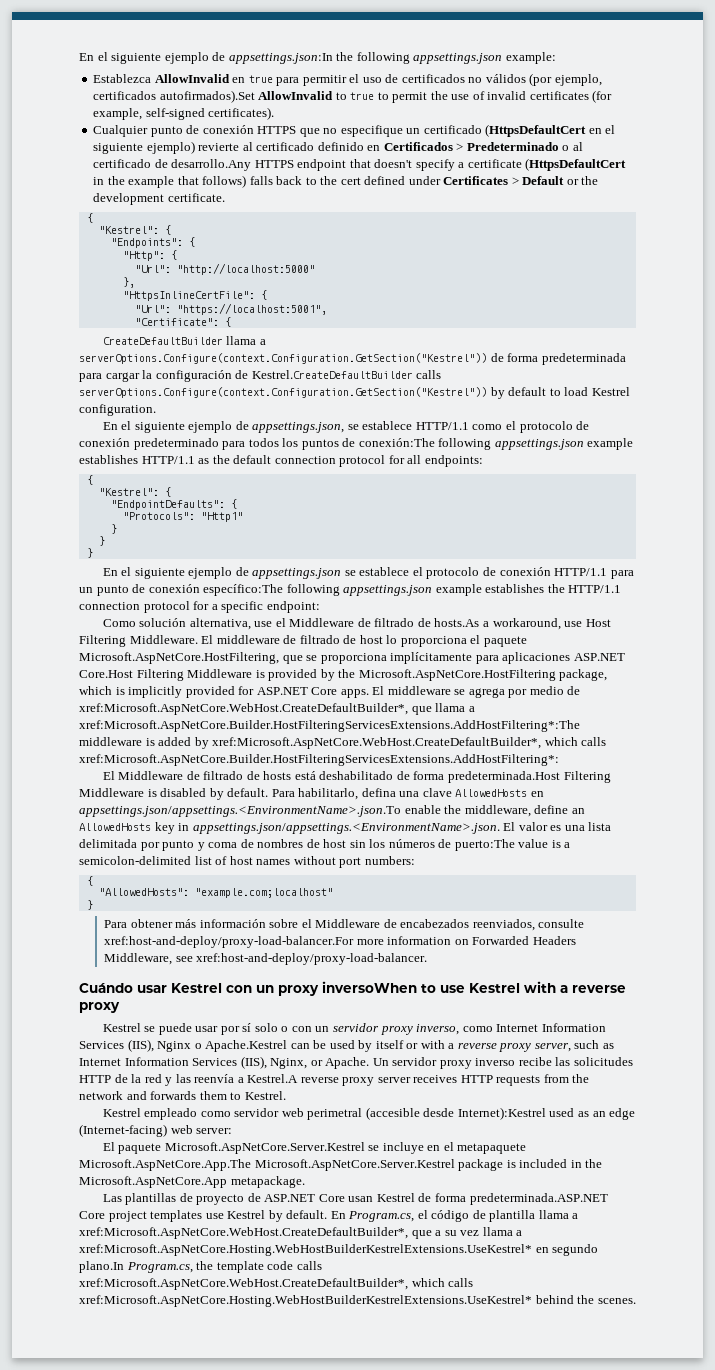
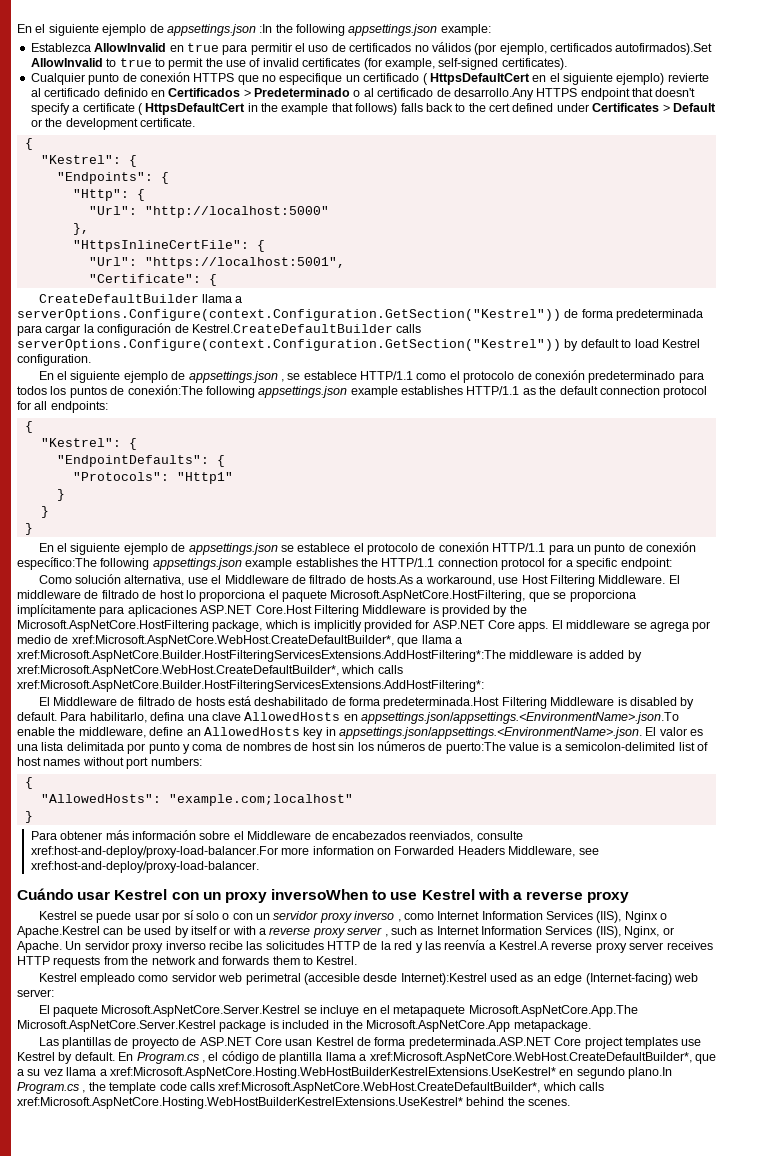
- En el siguiente ejemplo de appsettings.json:In the following appsettings.json example:
+ En el siguiente ejemplo de appsettings.json :In the following appsettings.json example:
- Cualquier punto de conexión HTTPS que no especifique un certificado (HttpsDefaultCert en el siguiente ejemplo) revierte al certificado definido en Certificados > Predeterminado o al certificado de desarrollo.Any HTTPS endpoint that doesn't specify a certificate (HttpsDefaultCert in the example that follows) falls back to the cert defined under Certificates > Default or the development certificate.
+ Cualquier punto de conexión HTTPS que no especifique un certificado ( HttpsDefaultCert en el siguiente ejemplo) revierte al certificado definido en Certificados > Predeterminado o al certificado de desarrollo.Any HTTPS endpoint that doesn't specify a certificate ( HttpsDefaultCert in the example that follows) falls back to the cert defined under Certificates > Default or the development certificate.
- En el siguiente ejemplo de appsettings.json, se establece HTTP/1.1 como el protocolo de conexión predeterminado para todos los puntos de conexión:The following appsettings.json example establishes HTTP/1.1 as the default connection protocol for all endpoints:
+ En el siguiente ejemplo de appsettings.json , se establece HTTP/1.1 como el protocolo de conexión predeterminado para todos los puntos de conexión:The following appsettings.json example establishes HTTP/1.1 as the default connection protocol for all endpoints:
- Kestrel se puede usar por sí solo o con un servidor proxy inverso, como Internet Information Services (IIS), Nginx o Apache.Kestrel can be used by itself or with a reverse proxy server, such as Internet Information Services (IIS), Nginx, or Apache.
+ Kestrel se puede usar por sí solo o con un servidor proxy inverso , como Internet Information Services (IIS), Nginx o Apache.Kestrel can be used by itself or with a reverse proxy server , such as Internet Information Services (IIS), Nginx, or Apache.
- En Program.cs, el código de plantilla llama a xref:Microsoft.AspNetCore.WebHost.CreateDefaultBuilder*, que a su vez llama a xref:Microsoft.AspNetCore.Hosting.WebHostBuilderKestrelExtensions.UseKestrel* en segundo plano.In Program.cs, the template code calls xref:Microsoft.AspNetCore.WebHost.CreateDefaultBuilder*, which calls xref:Microsoft.AspNetCore.Hosting.WebHostBuilderKestrelExtensions.UseKestrel* behind the scenes.
+ En Program.cs , el código de plantilla llama a xref:Microsoft.AspNetCore.WebHost.CreateDefaultBuilder*, que a su vez llama a xref:Microsoft.AspNetCore.Hosting.WebHostBuilderKestrelExtensions.UseKestrel* en segundo plano.In Program.cs , the template code calls xref:Microsoft.AspNetCore.WebHost.CreateDefaultBuilder*, which calls xref:Microsoft.AspNetCore.Hosting.WebHostBuilderKestrelExtensions.UseKestrel* behind the scenes.

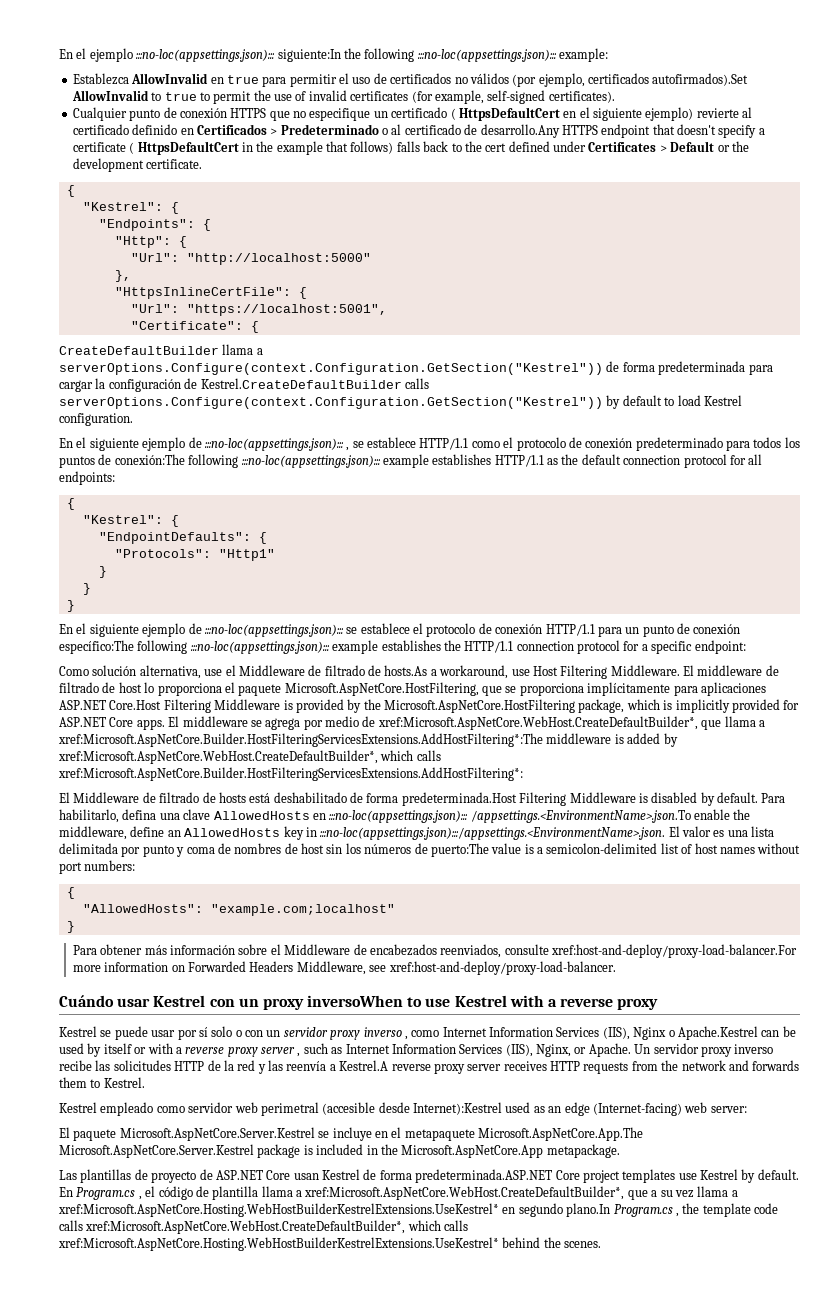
- En el siguiente ejemplo de appsettings.json :In the following appsettings.json example:
+ En el ejemplo :::no-loc(appsettings.json)::: siguiente:In the following :::no-loc(appsettings.json)::: example:
- En el siguiente ejemplo de appsettings.json , se establece HTTP/1.1 como el protocolo de conexión predeterminado para todos los puntos de conexión:The following appsettings.json example establishes HTTP/1.1 as the default connection protocol for all endpoints:
+ En el siguiente ejemplo de :::no-loc(appsettings.json)::: , se establece HTTP/1.1 como el protocolo de conexión predeterminado para todos los puntos de conexión:The following :::no-loc(appsettings.json)::: example establishes HTTP/1.1 as the default connection protocol for all endpoints:
- En el siguiente ejemplo de appsettings.json se establece el protocolo de conexión HTTP/1.1 para un punto de conexión específico:The following appsettings.json example establishes the HTTP/1.1 connection protocol for a specific endpoint:
+ En el siguiente ejemplo de :::no-loc(appsettings.json)::: se establece el protocolo de conexión HTTP/1.1 para un punto de conexión específico:The following :::no-loc(appsettings.json)::: example establishes the HTTP/1.1 connection protocol for a specific endpoint:
- Para habilitarlo, defina una clave AllowedHosts en appsettings.json/appsettings.<EnvironmentName>.json.To enable the middleware, define an AllowedHosts key in appsettings.json/appsettings.<EnvironmentName>.json. El valor es una lista delimitada por punto y coma de nombres de host sin los números de puerto:The value is a semicolon-delimited list of host names without port numbers:
+ Para habilitarlo, defina una clave AllowedHosts en :::no-loc(appsettings.json)::: /appsettings.<EnvironmentName>.json.To enable the middleware, define an AllowedHosts key in :::no-loc(appsettings.json):::/appsettings.<EnvironmentName>.json. El valor es una lista delimitada por punto y coma de nombres de host sin los números de puerto:The value is a semicolon-delimited list of host names without port numbers:

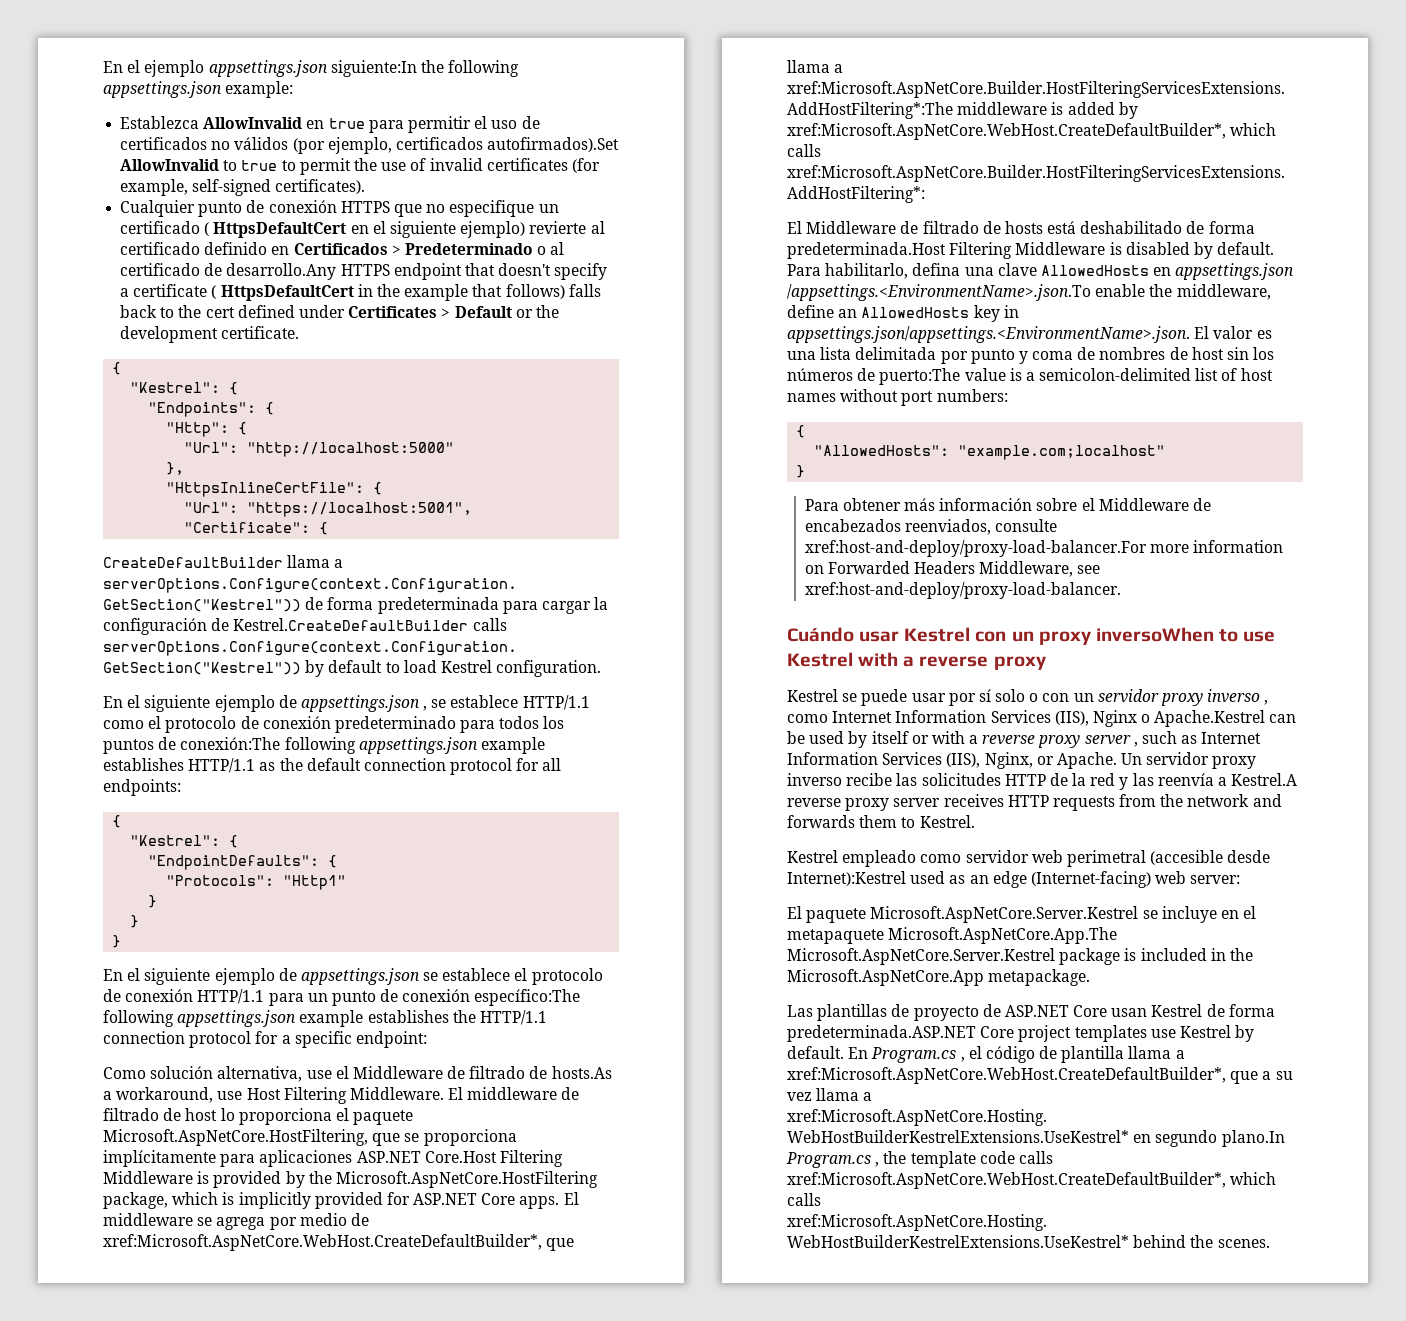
- En el ejemplo :::no-loc(appsettings.json)::: siguiente:In the following :::no-loc(appsettings.json)::: example:
+ En el ejemplo appsettings.json siguiente:In the following appsettings.json example:
- En el siguiente ejemplo de :::no-loc(appsettings.json)::: , se establece HTTP/1.1 como el protocolo de conexión predeterminado para todos los puntos de conexión:The following :::no-loc(appsettings.json)::: example establishes HTTP/1.1 as the default connection protocol for all endpoints:
+ En el siguiente ejemplo de appsettings.json , se establece HTTP/1.1 como el protocolo de conexión predeterminado para todos los puntos de conexión:The following appsettings.json example establishes HTTP/1.1 as the default connection protocol for all endpoints:
- En el siguiente ejemplo de :::no-loc(appsettings.json)::: se establece el protocolo de conexión HTTP/1.1 para un punto de conexión específico:The following :::no-loc(appsettings.json)::: example establishes the HTTP/1.1 connection protocol for a specific endpoint:
+ En el siguiente ejemplo de appsettings.json se establece el protocolo de conexión HTTP/1.1 para un punto de conexión específico:The following appsettings.json example establishes the HTTP/1.1 connection protocol for a specific endpoint:
- Para habilitarlo, defina una clave AllowedHosts en :::no-loc(appsettings.json)::: /appsettings.<EnvironmentName>.json.To enable the middleware, define an AllowedHosts key in :::no-loc(appsettings.json):::/appsettings.<EnvironmentName>.json. El valor es una lista delimitada por punto y coma de nombres de host sin los números de puerto:The value is a semicolon-delimited list of host names without port numbers:
+ Para habilitarlo, defina una clave AllowedHosts en appsettings.json /appsettings.<EnvironmentName>.json.To enable the middleware, define an AllowedHosts key in appsettings.json/appsettings.<EnvironmentName>.json. El valor es una lista delimitada por punto y coma de nombres de host sin los números de puerto:The value is a semicolon-delimited list of host names without port numbers:

